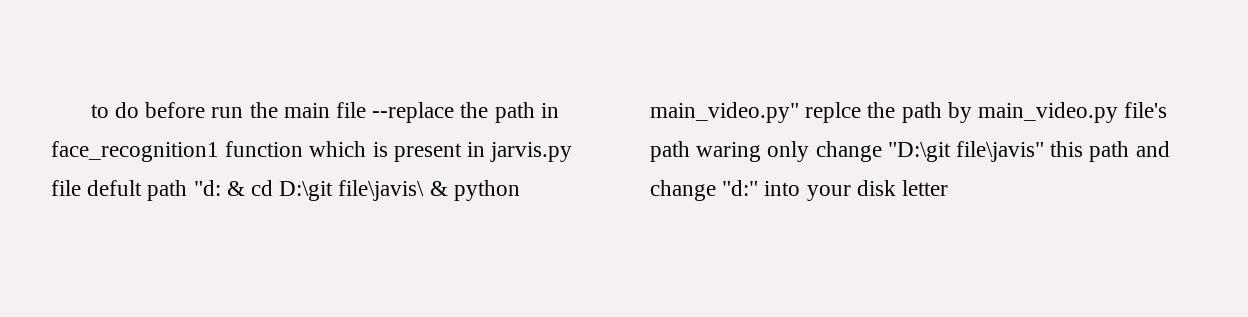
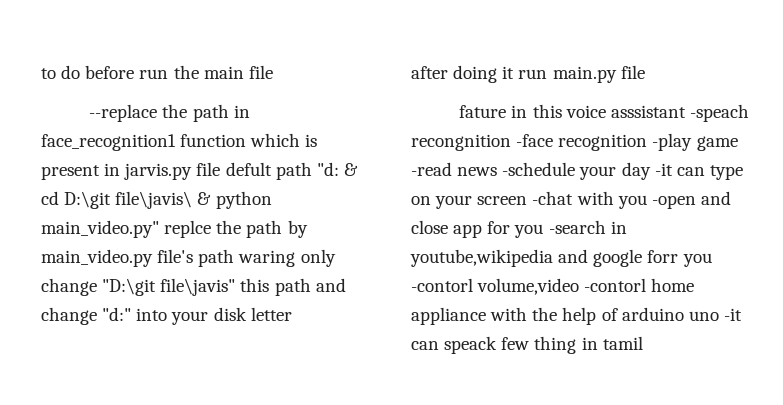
- to do before run the main file --replace the path in face_recognition1 function which is present in jarvis.py file defult path "d: & cd D:\git file\javis\ & python main_video.py" replce the path by main_video.py file's path waring only change "D:\git file\javis" this path and change "d:" into your disk letter
+ to do before run the main file
+ --replace the path in face_recognition1 function which is present in jarvis.py file defult path "d: & cd D:\git file\javis\ & python main_video.py" replce the path by main_video.py file's path waring only change "D:\git file\javis" this path and change "d:" into your disk letter
+ after doing it run main.py file
+ fature in this voice asssistant -speach recongnition -face recognition -play game -read news -schedule your day -it can type on your screen -chat with you -open and close app for you -search in youtube,wikipedia and google forr you -contorl volume,video -contorl home appliance with the help of arduino uno -it can speack few thing in tamil

